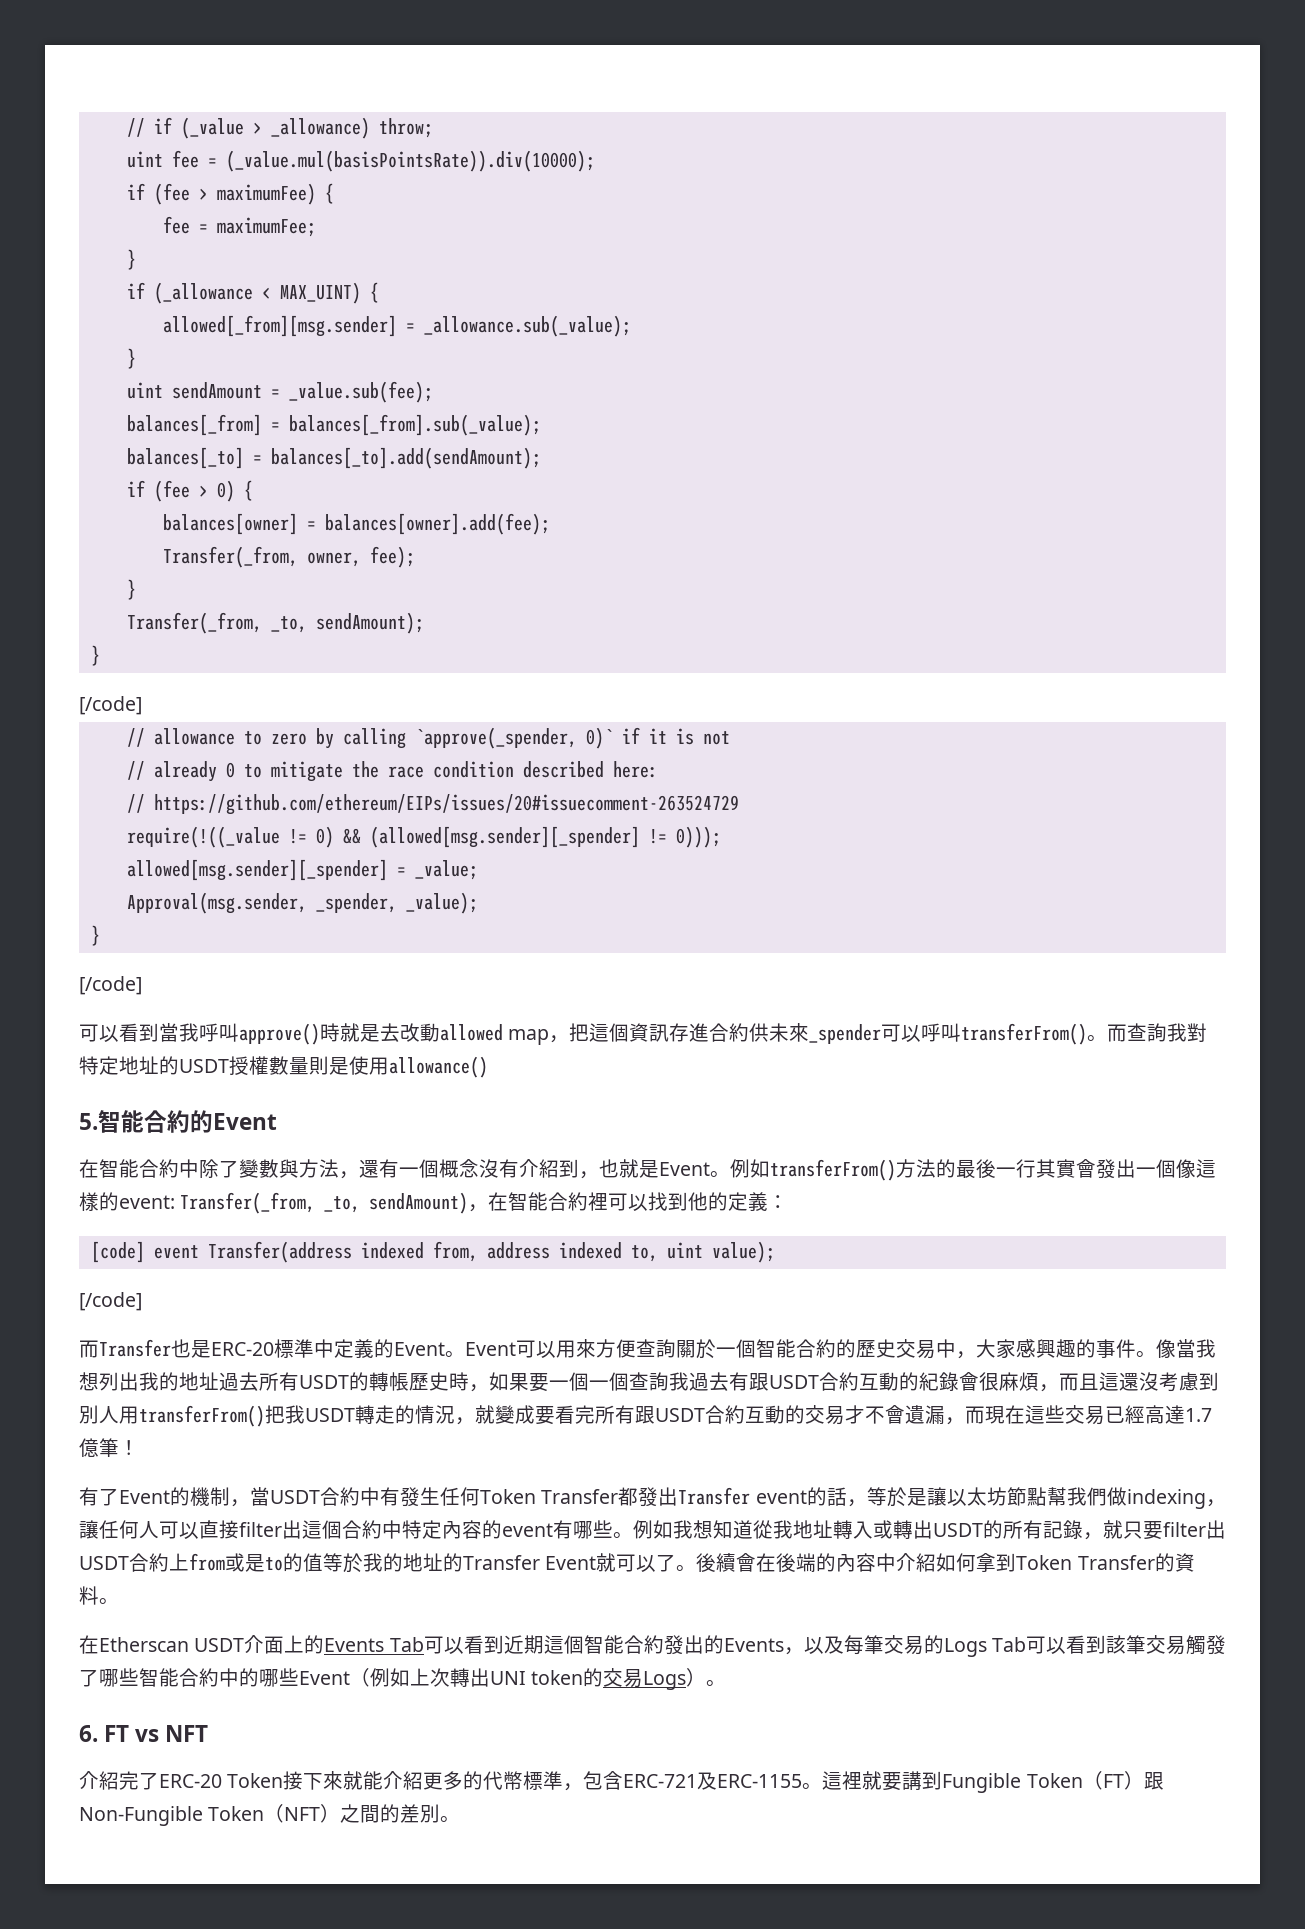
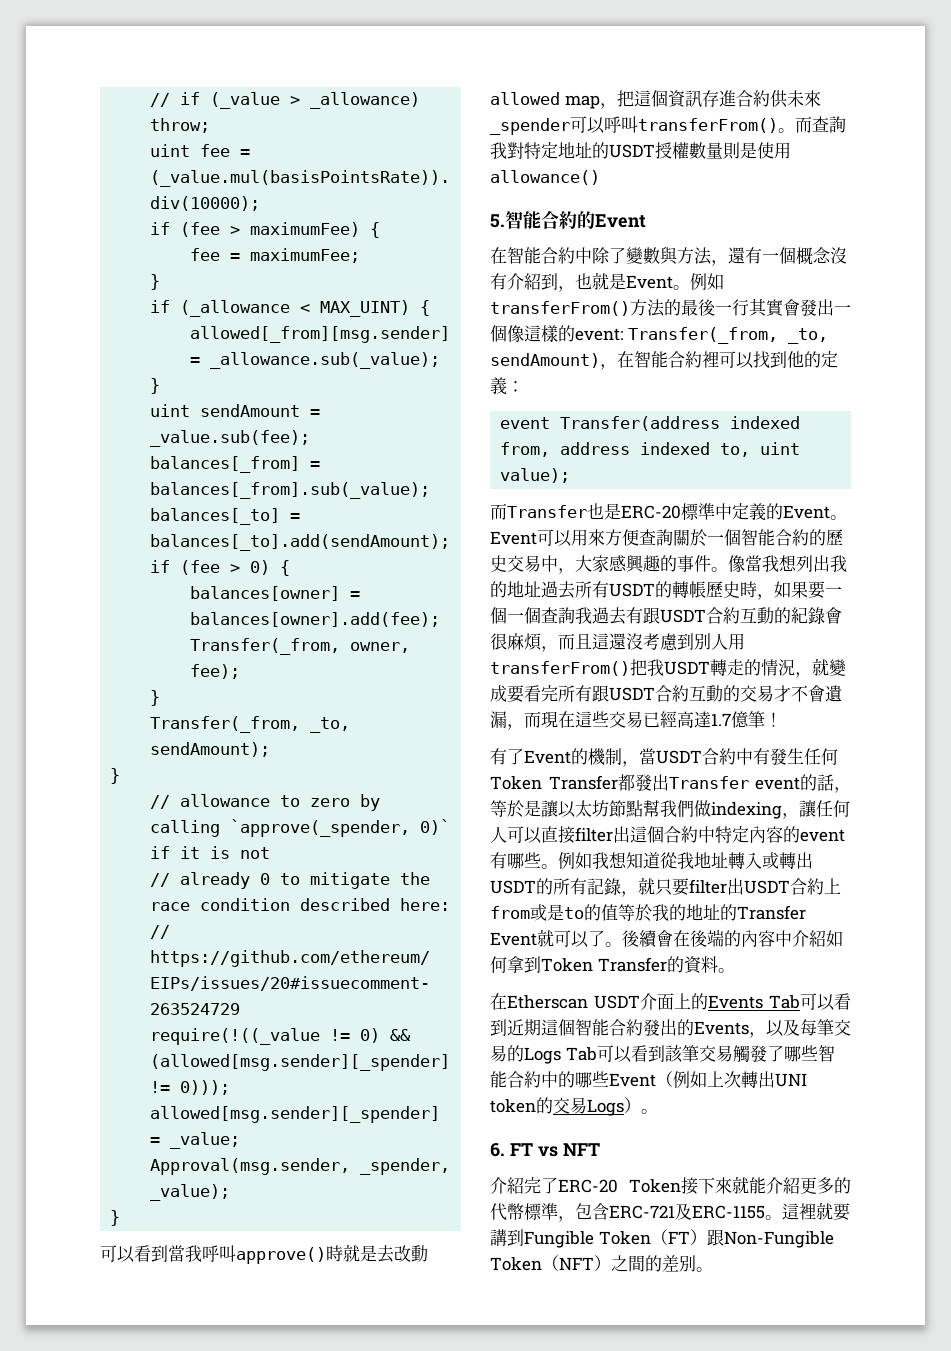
  Transfer(_from, _to, sendAmount);
  }
- [/code]
  Approval(msg.sender, _spender, _value);
  }
- [/code]
- [code] event Transfer(address indexed from, address indexed to, uint value);
- [/code]
+ event Transfer(address indexed from, address indexed to, uint value);

